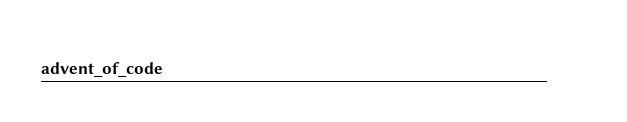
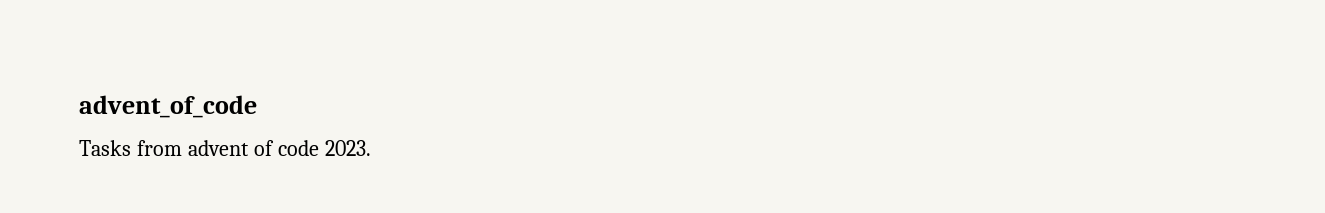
+ Tasks from advent of code 2023.

